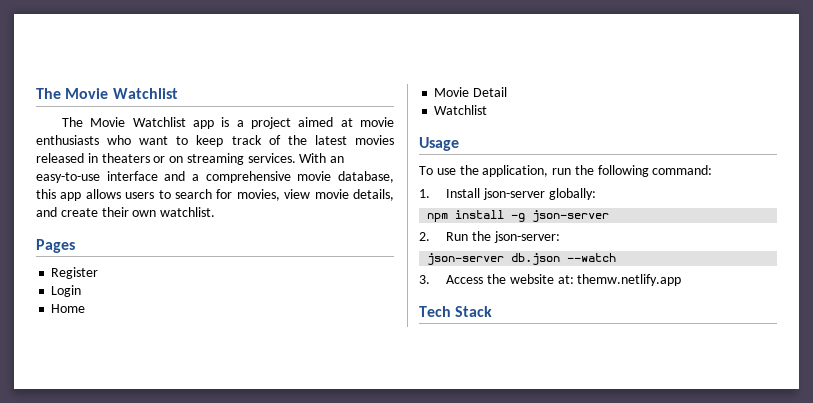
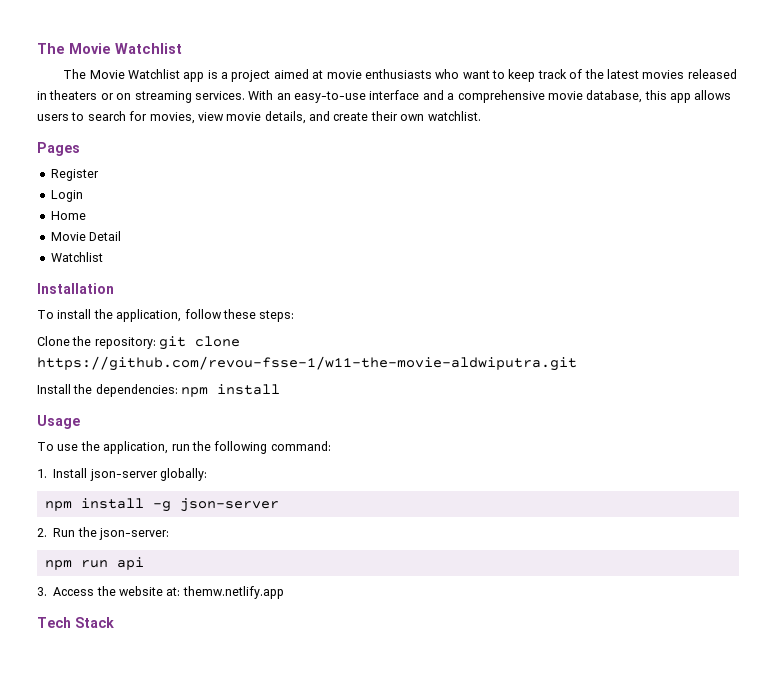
+ Installation
+ To install the application, follow these steps:
+ Clone the repository: git clone https://github.com/revou-fsse-1/w11-the-movie-aldwiputra.git
+ Install the dependencies: npm install
- json-server db.json --watch
+ npm run api

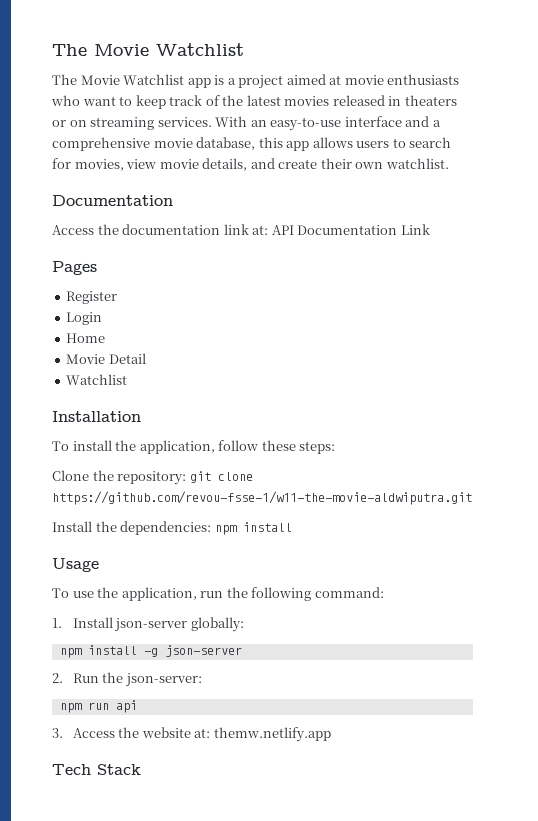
  With an easy-to-use interface and a comprehensive movie database, this app allows users to search for movies, view movie details, and create their own watchlist.
+ Documentation
+ Access the documentation link at: API Documentation Link

